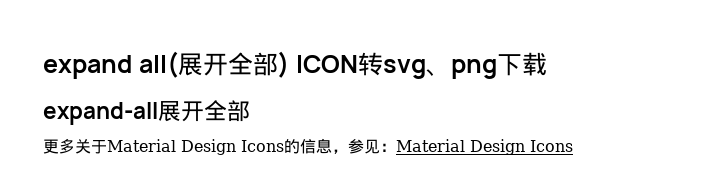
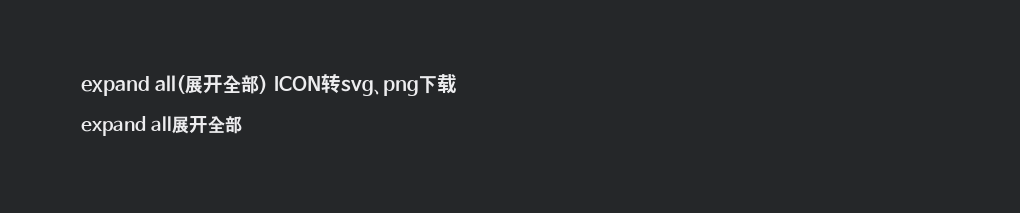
- expand-all展开全部
- 更多关于Material Design Icons的信息，参见：Material Design Icons
+ expand all展开全部

